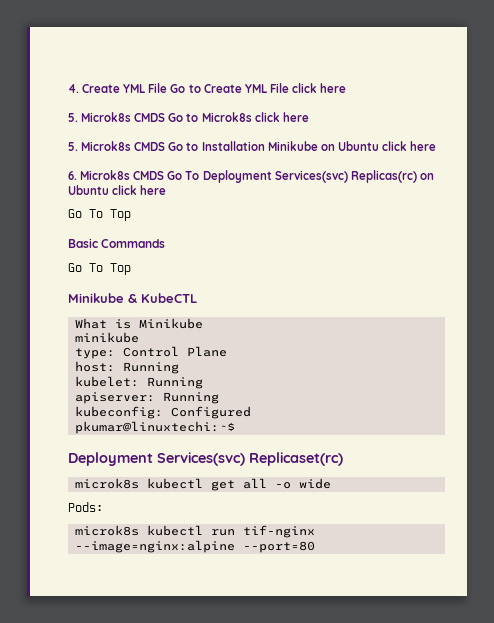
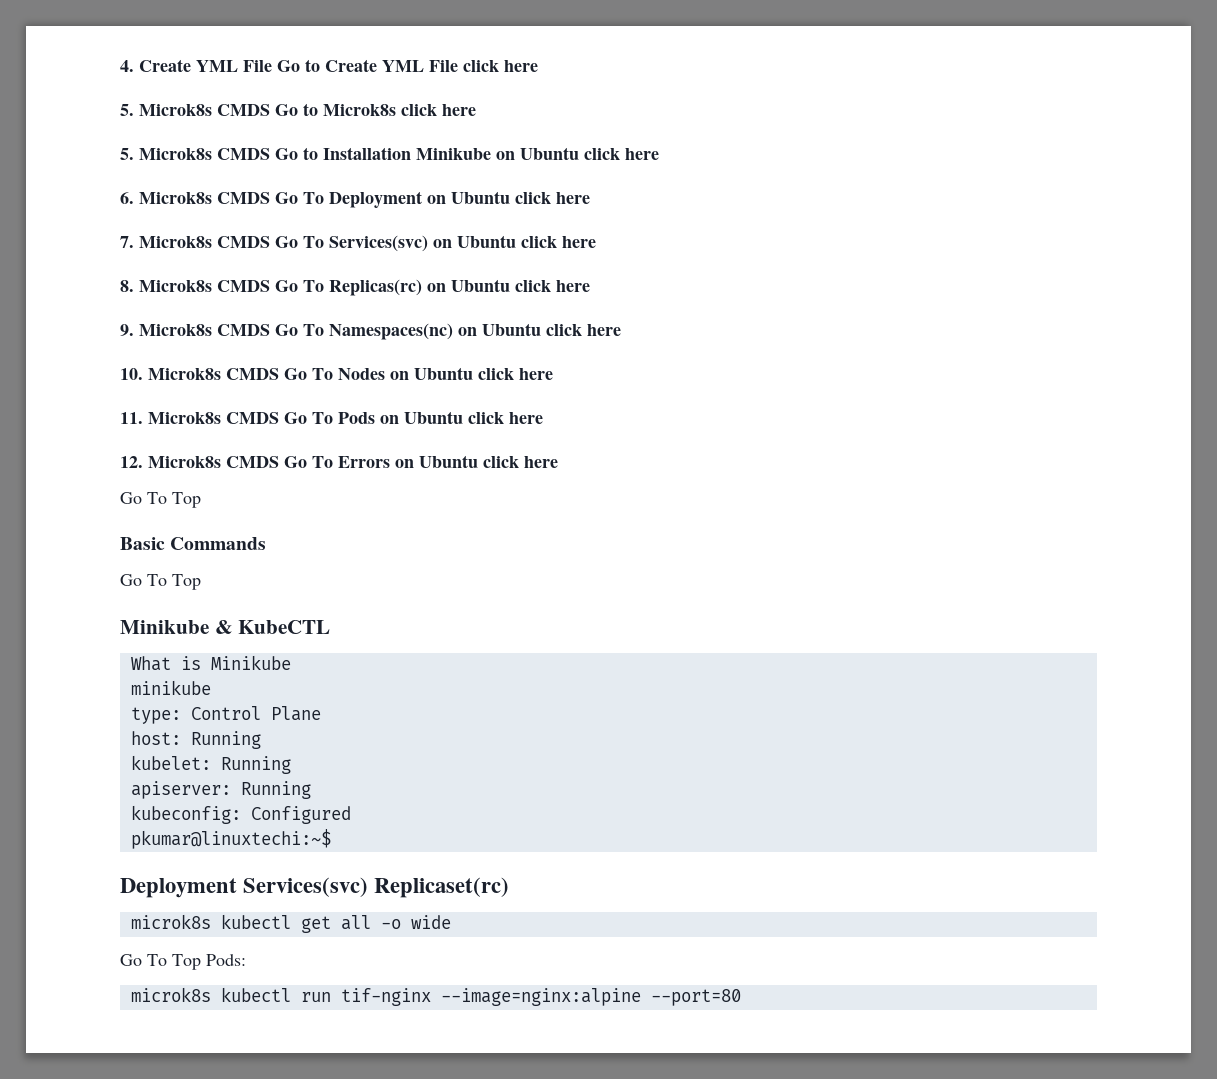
- 6. Microk8s CMDS Go To Deployment Services(svc) Replicas(rc) on Ubuntu click here
+ 6. Microk8s CMDS Go To Deployment on Ubuntu click here
+ 7. Microk8s CMDS Go To Services(svc) on Ubuntu click here
+ 8. Microk8s CMDS Go To Replicas(rc) on Ubuntu click here
+ 9. Microk8s CMDS Go To Namespaces(nc) on Ubuntu click here
+ 10. Microk8s CMDS Go To Nodes on Ubuntu click here
+ 11. Microk8s CMDS Go To Pods on Ubuntu click here
+ 12. Microk8s CMDS Go To Errors on Ubuntu click here
- Pods:
+ Go To Top Pods:

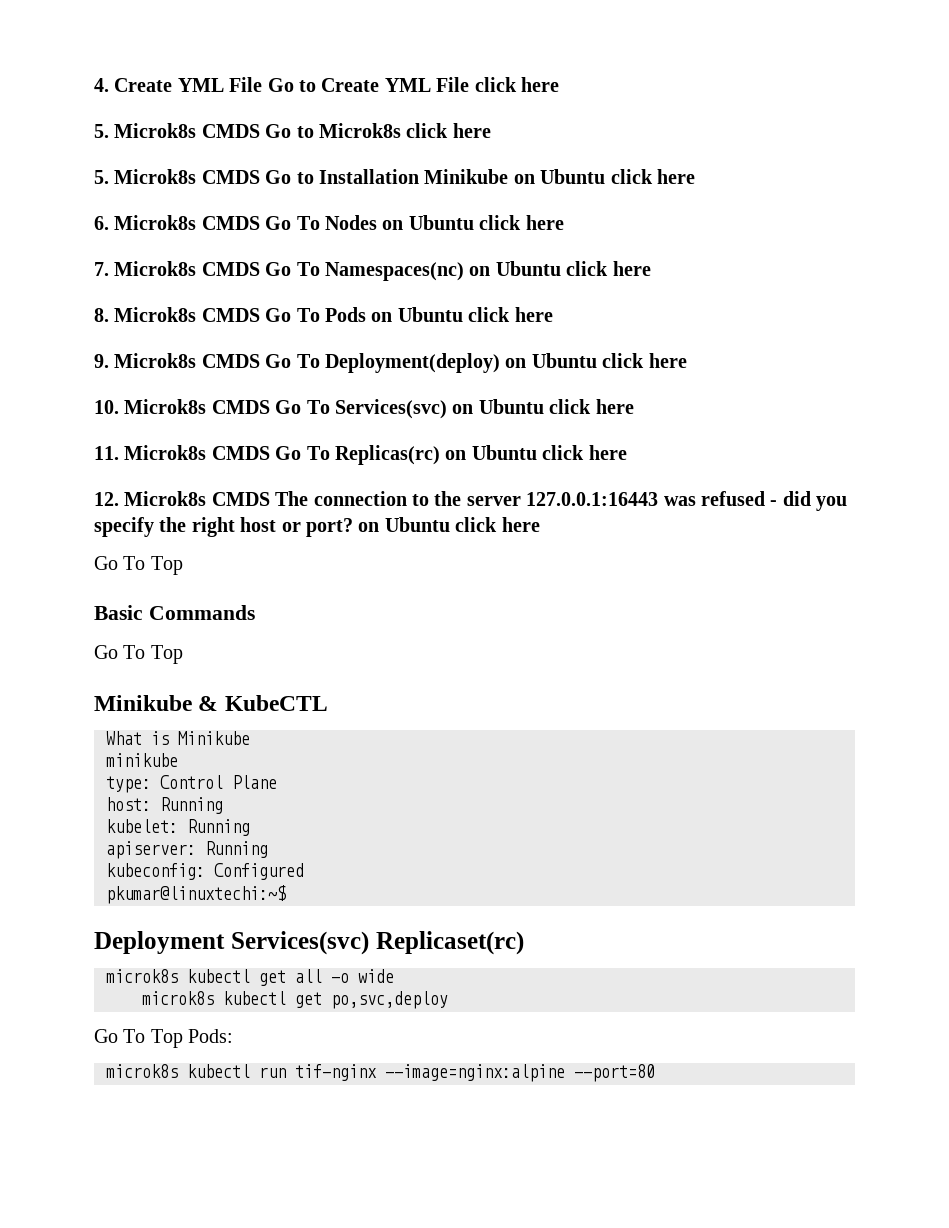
- 6. Microk8s CMDS Go To Deployment on Ubuntu click here
+ 6. Microk8s CMDS Go To Nodes on Ubuntu click here
- 7. Microk8s CMDS Go To Services(svc) on Ubuntu click here
+ 7. Microk8s CMDS Go To Namespaces(nc) on Ubuntu click here
- 8. Microk8s CMDS Go To Replicas(rc) on Ubuntu click here
+ 8. Microk8s CMDS Go To Pods on Ubuntu click here
- 9. Microk8s CMDS Go To Namespaces(nc) on Ubuntu click here
+ 9. Microk8s CMDS Go To Deployment(deploy) on Ubuntu click here
- 10. Microk8s CMDS Go To Nodes on Ubuntu click here
+ 10. Microk8s CMDS Go To Services(svc) on Ubuntu click here
- 11. Microk8s CMDS Go To Pods on Ubuntu click here
+ 11. Microk8s CMDS Go To Replicas(rc) on Ubuntu click here
- 12. Microk8s CMDS Go To Errors on Ubuntu click here
+ 12. Microk8s CMDS The connection to the server 127.0.0.1:16443 was refused - did you specify the right host or port? on Ubuntu click here
+ microk8s kubectl get po,svc,deploy

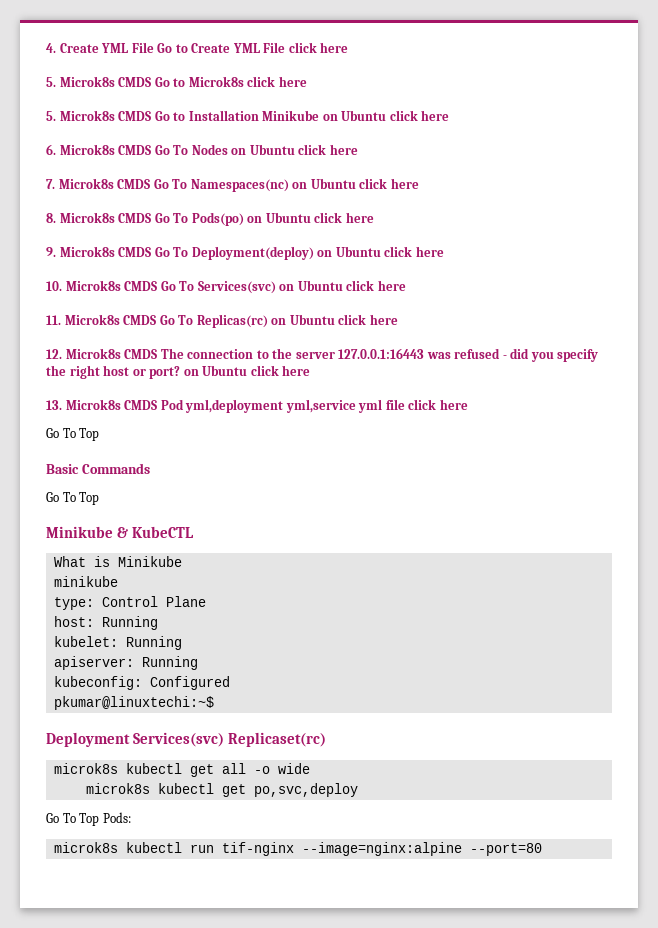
- 8. Microk8s CMDS Go To Pods on Ubuntu click here
+ 8. Microk8s CMDS Go To Pods(po) on Ubuntu click here
+ 13. Microk8s CMDS Pod yml,deployment yml,service yml file click here

